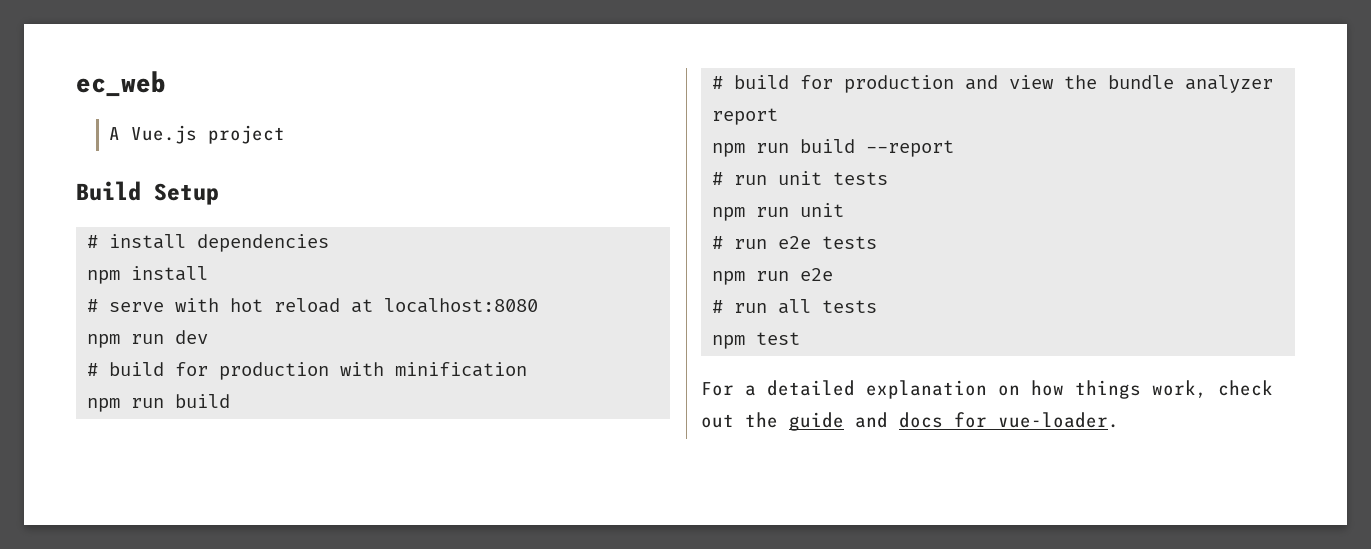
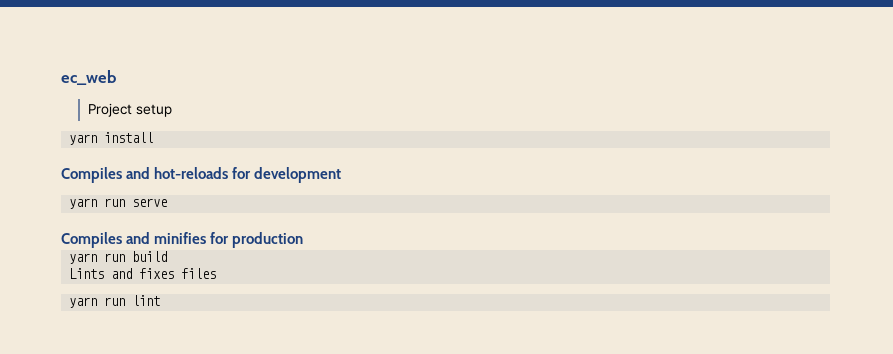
- A Vue.js project
- Build Setup
- # install dependencies
- npm install
- # serve with hot reload at localhost:8080
- npm run dev
- # build for production with minification
- npm run build
+ Project setup
+ yarn install
+ Compiles and hot-reloads for development
+ yarn run serve
+ Compiles and minifies for production
+ yarn run build
- # build for production and view the bundle analyzer report
- npm run build --report
- # run unit tests
- npm run unit
- # run e2e tests
- npm run e2e
- # run all tests
- npm test
- For a detailed explanation on how things work, check out the guide and docs for vue-loader.
+ Lints and fixes files
+ yarn run lint

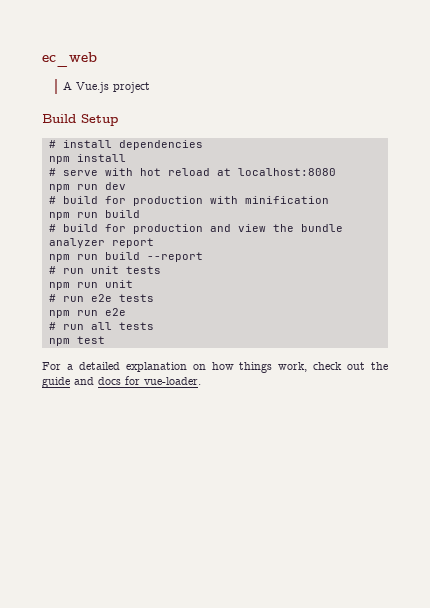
- Project setup
- yarn install
- Compiles and hot-reloads for development
- yarn run serve
- Compiles and minifies for production
- yarn run build
+ A Vue.js project
+ Build Setup
+ # install dependencies
+ npm install
+ # serve with hot reload at localhost:8080
+ npm run dev
+ # build for production with minification
+ npm run build
- Lints and fixes files
- yarn run lint
+ # build for production and view the bundle analyzer report
+ npm run build --report
+ # run unit tests
+ npm run unit
+ # run e2e tests
+ npm run e2e
+ # run all tests
+ npm test
+ For a detailed explanation on how things work, check out the guide and docs for vue-loader.

